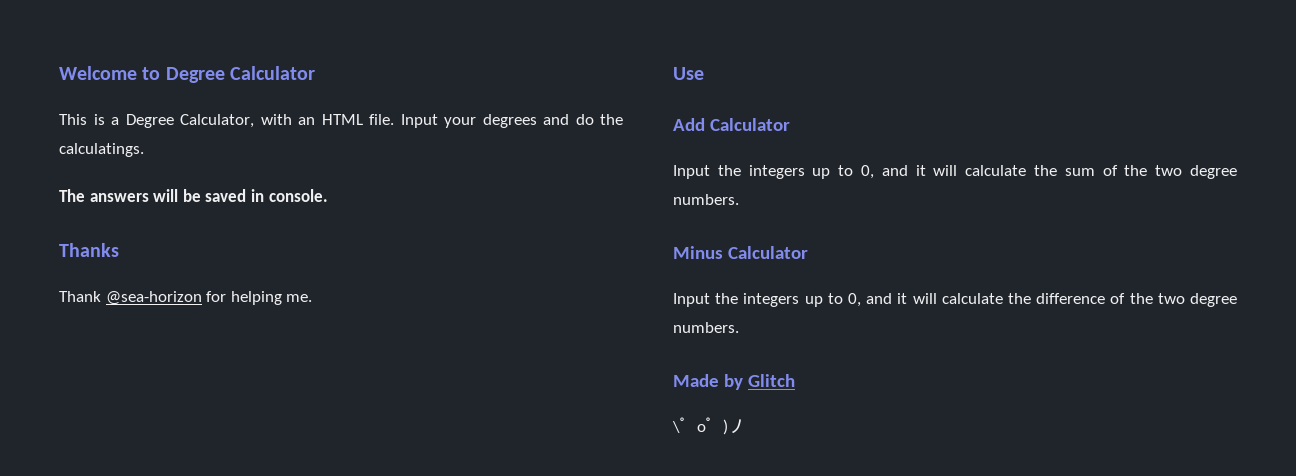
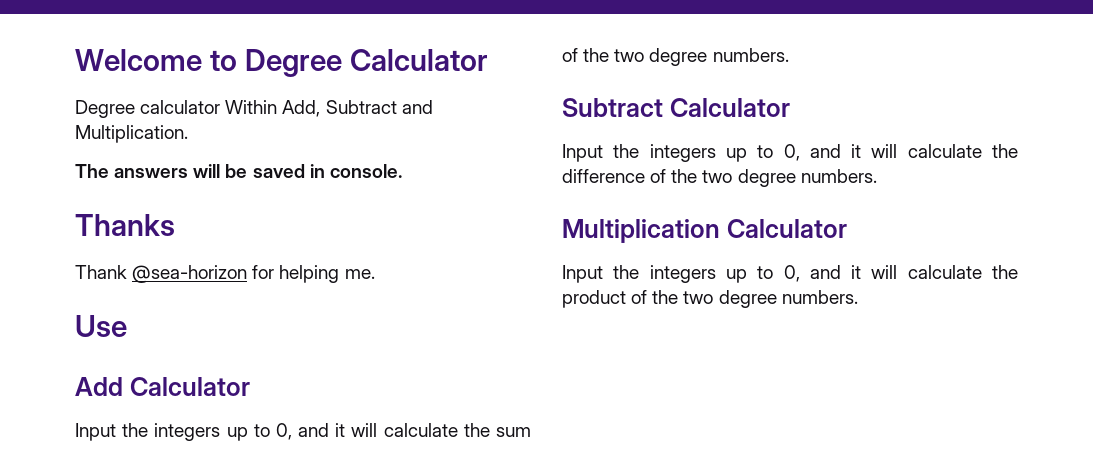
- This is a Degree Calculator, with an HTML file. Input your degrees and do the calculatings.
+ Degree calculator Within Add, Subtract and Multiplication.
- Minus Calculator
+ Subtract Calculator
- Made by Glitch
- \゜o゜)ノ
+ Multiplication Calculator
+ Input the integers up to 0, and it will calculate the product of the two degree numbers.

